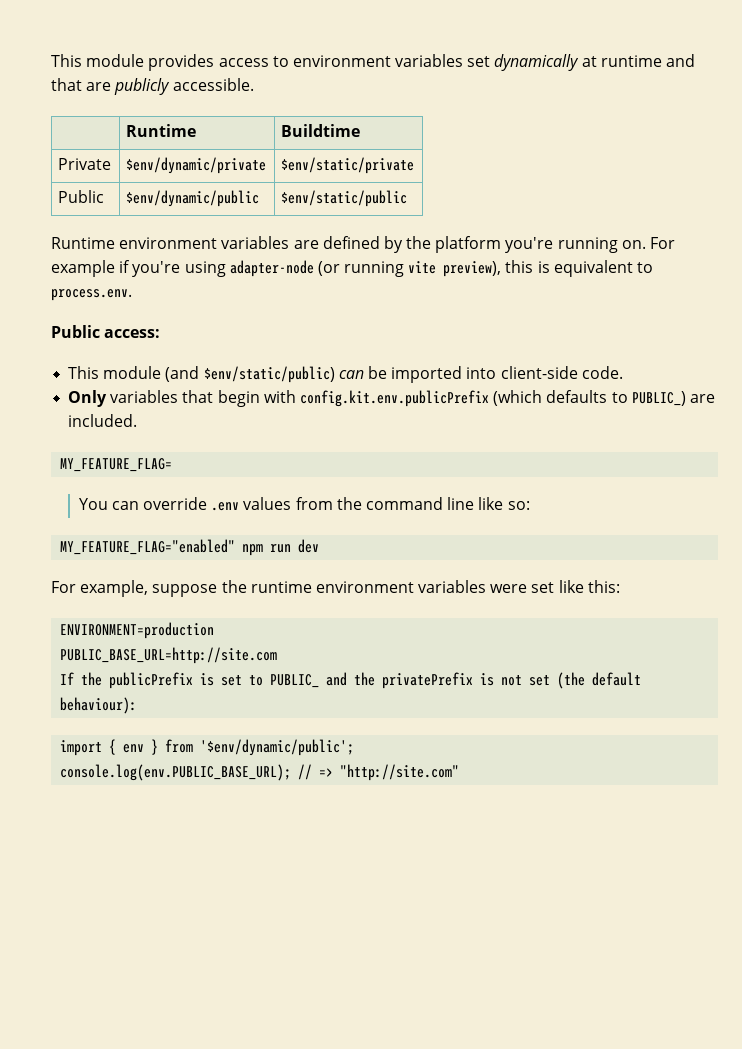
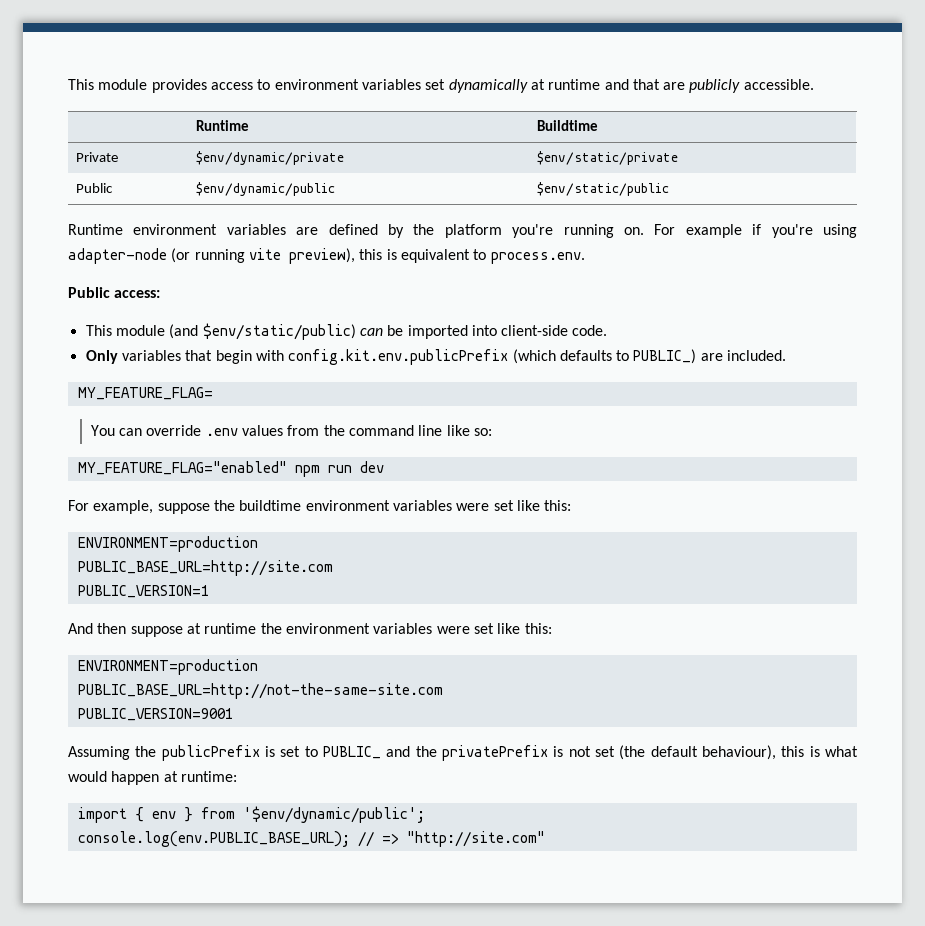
- For example, suppose the runtime environment variables were set like this:
+ For example, suppose the buildtime environment variables were set like this:
- If the publicPrefix is set to PUBLIC_ and the privatePrefix is not set (the default behaviour):
+ PUBLIC_VERSION=1
+ And then suppose at runtime the environment variables were set like this:
+ ENVIRONMENT=production
+ PUBLIC_BASE_URL=http://not-the-same-site.com
+ PUBLIC_VERSION=9001
+ Assuming the publicPrefix is set to PUBLIC_ and the privatePrefix is not set (the default behaviour), this is what would happen at runtime:

